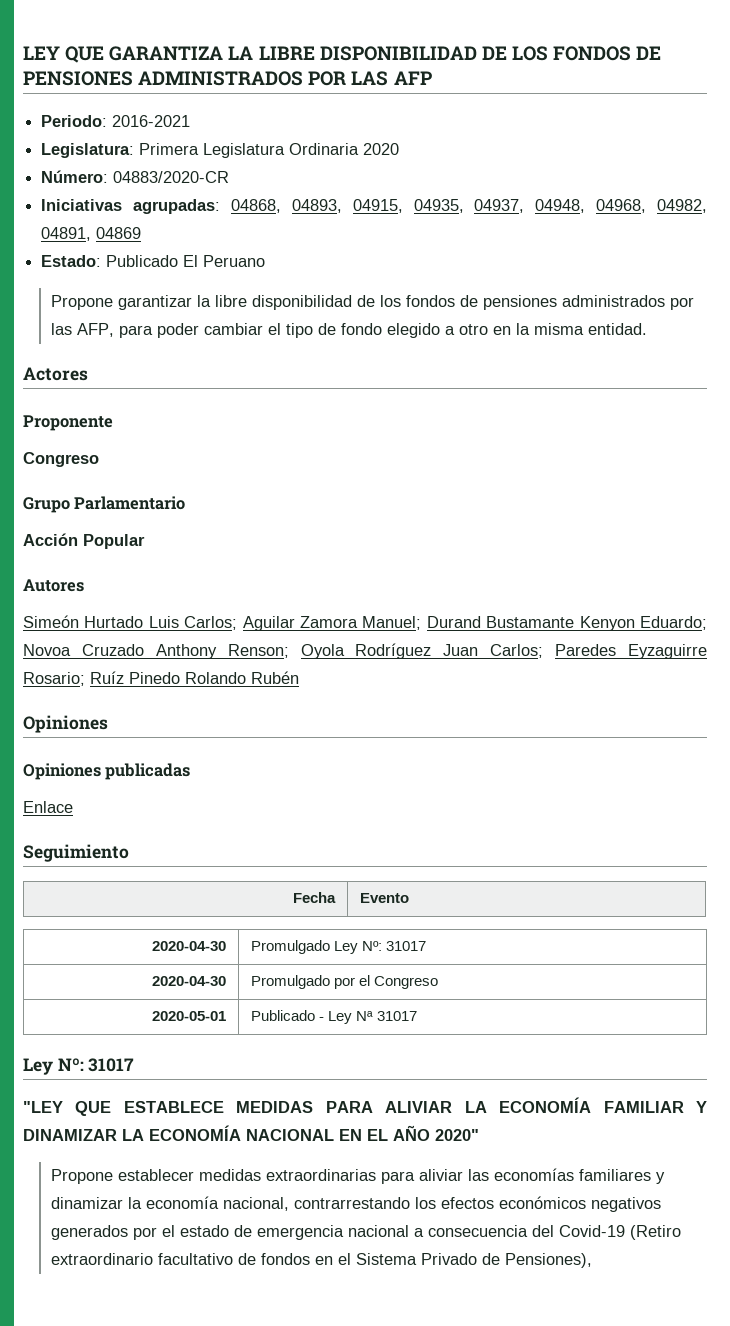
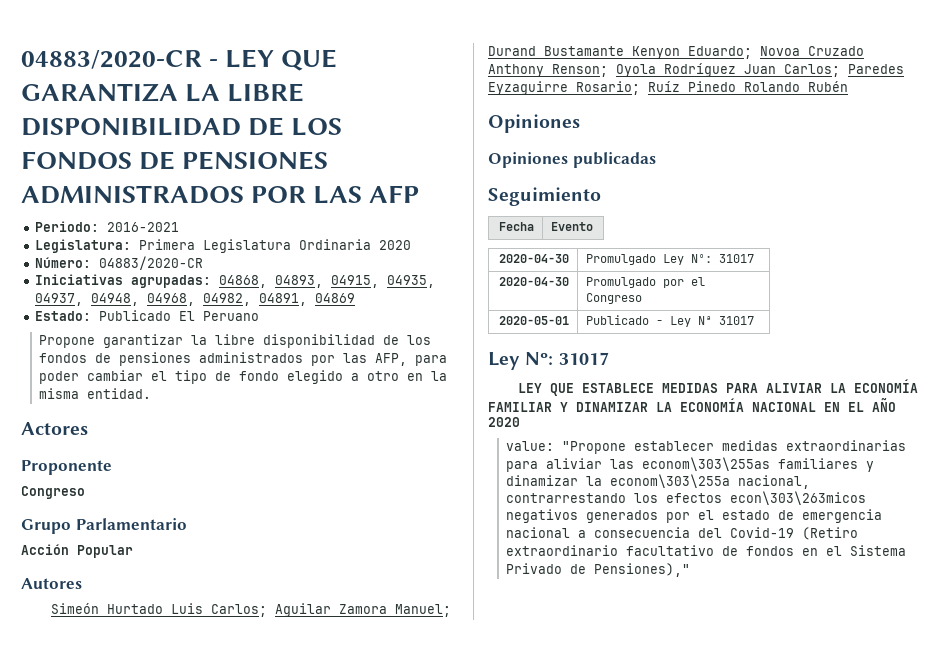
- LEY QUE GARANTIZA LA LIBRE DISPONIBILIDAD DE LOS FONDOS DE PENSIONES ADMINISTRADOS POR LAS AFP
+ 04883/2020-CR - LEY QUE GARANTIZA LA LIBRE DISPONIBILIDAD DE LOS FONDOS DE PENSIONES ADMINISTRADOS POR LAS AFP
- Enlace
- "LEY QUE ESTABLECE MEDIDAS PARA ALIVIAR LA ECONOMÍA FAMILIAR Y DINAMIZAR LA ECONOMÍA NACIONAL EN EL AÑO 2020"
- Propone establecer medidas extraordinarias para aliviar las economías familiares y dinamizar la economía nacional, contrarrestando los efectos económicos negativos generados por el estado de emergencia nacional a consecuencia del Covid-19 (Retiro extraordinario facultativo de fondos en el Sistema Privado de Pensiones),
+ LEY QUE ESTABLECE MEDIDAS PARA ALIVIAR LA ECONOMÍA FAMILIAR Y DINAMIZAR LA ECONOMÍA NACIONAL EN EL AÑO 2020
+ value: "Propone establecer medidas extraordinarias para aliviar las econom\303\255as familiares y dinamizar la econom\303\255a nacional, contrarrestando los efectos econ\303\263micos negativos generados por el estado de emergencia nacional a consecuencia del Covid-19 (Retiro extraordinario facultativo de fondos en el Sistema Privado de Pensiones),"

